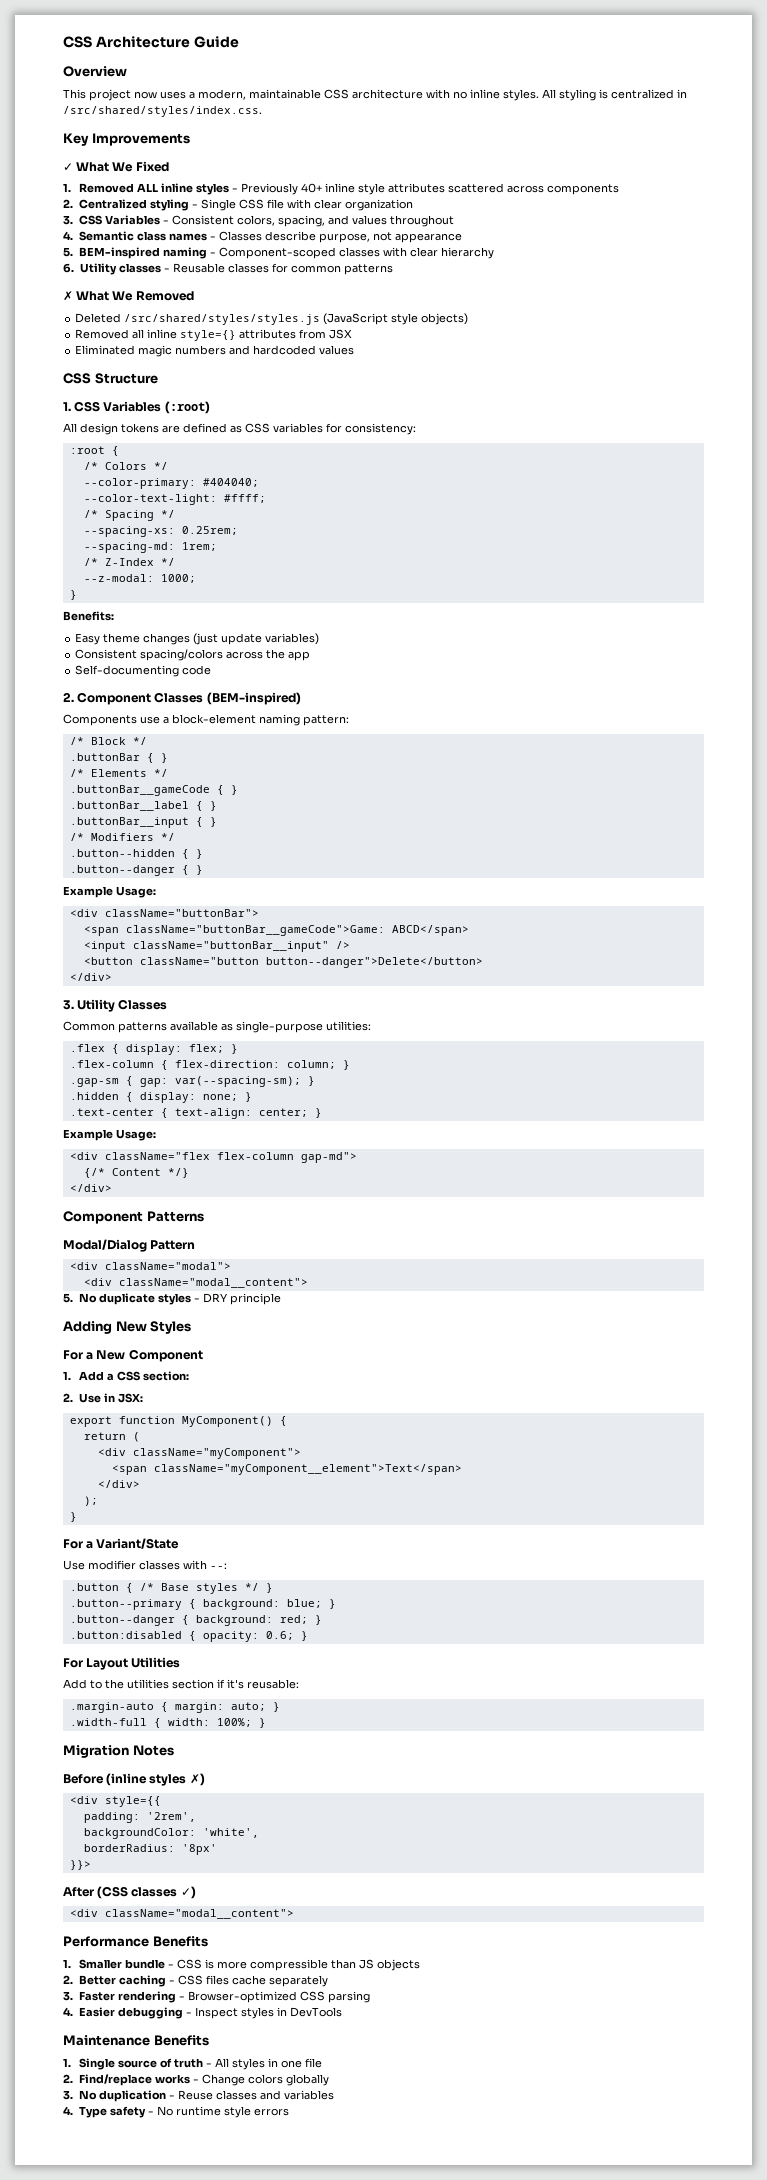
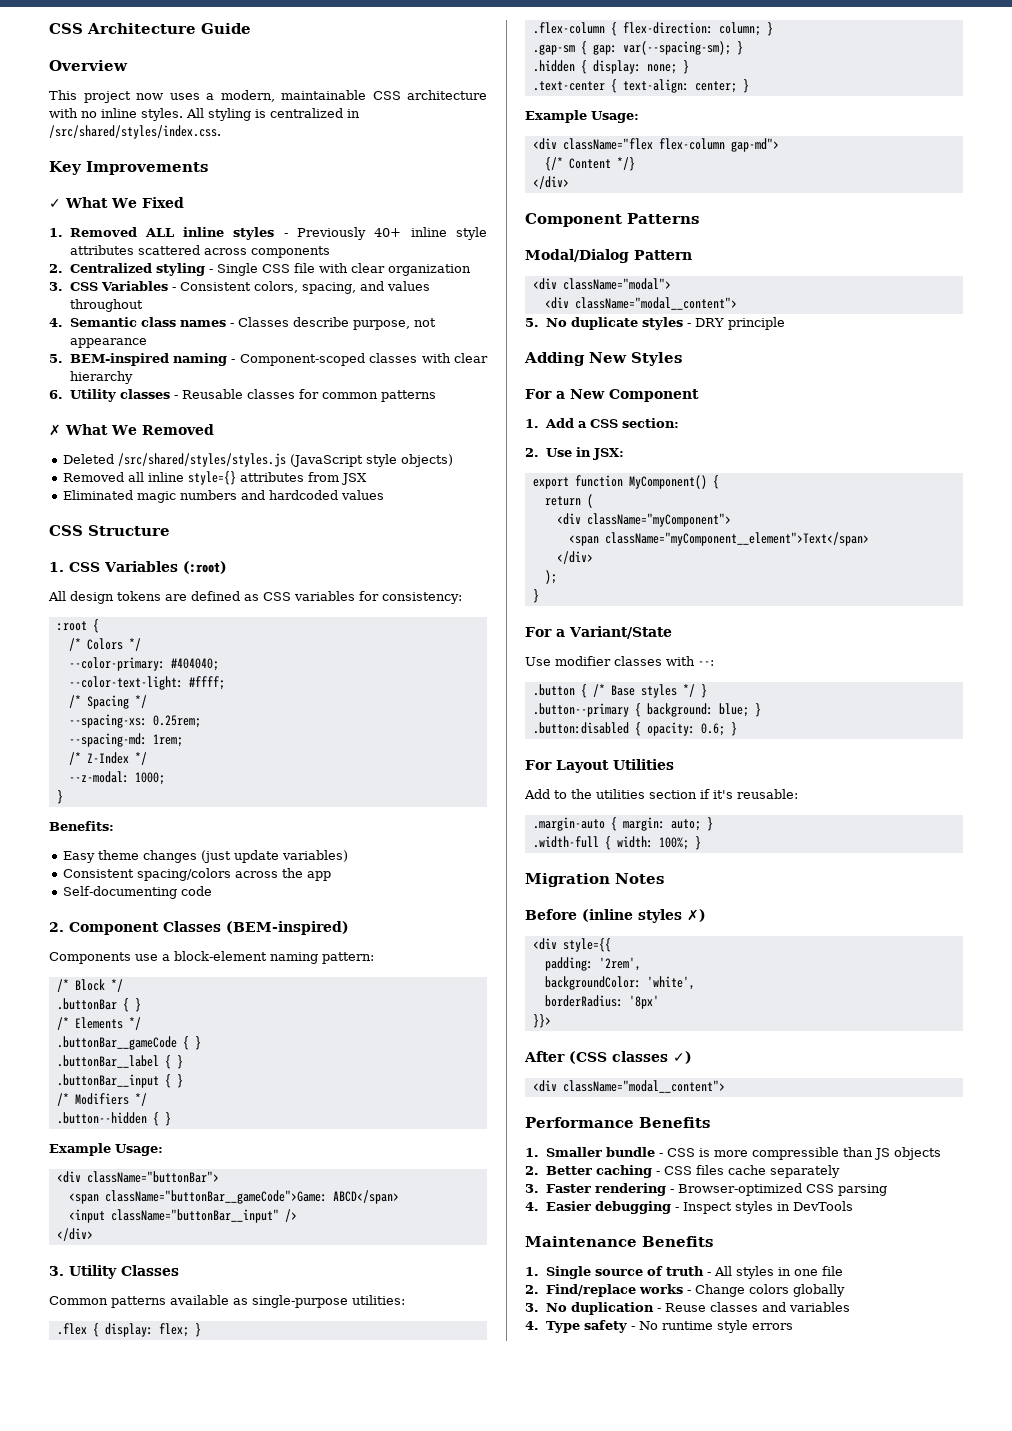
- .button--danger { }
- <button className="button button--danger">Delete</button>
- .button--danger { background: red; }

